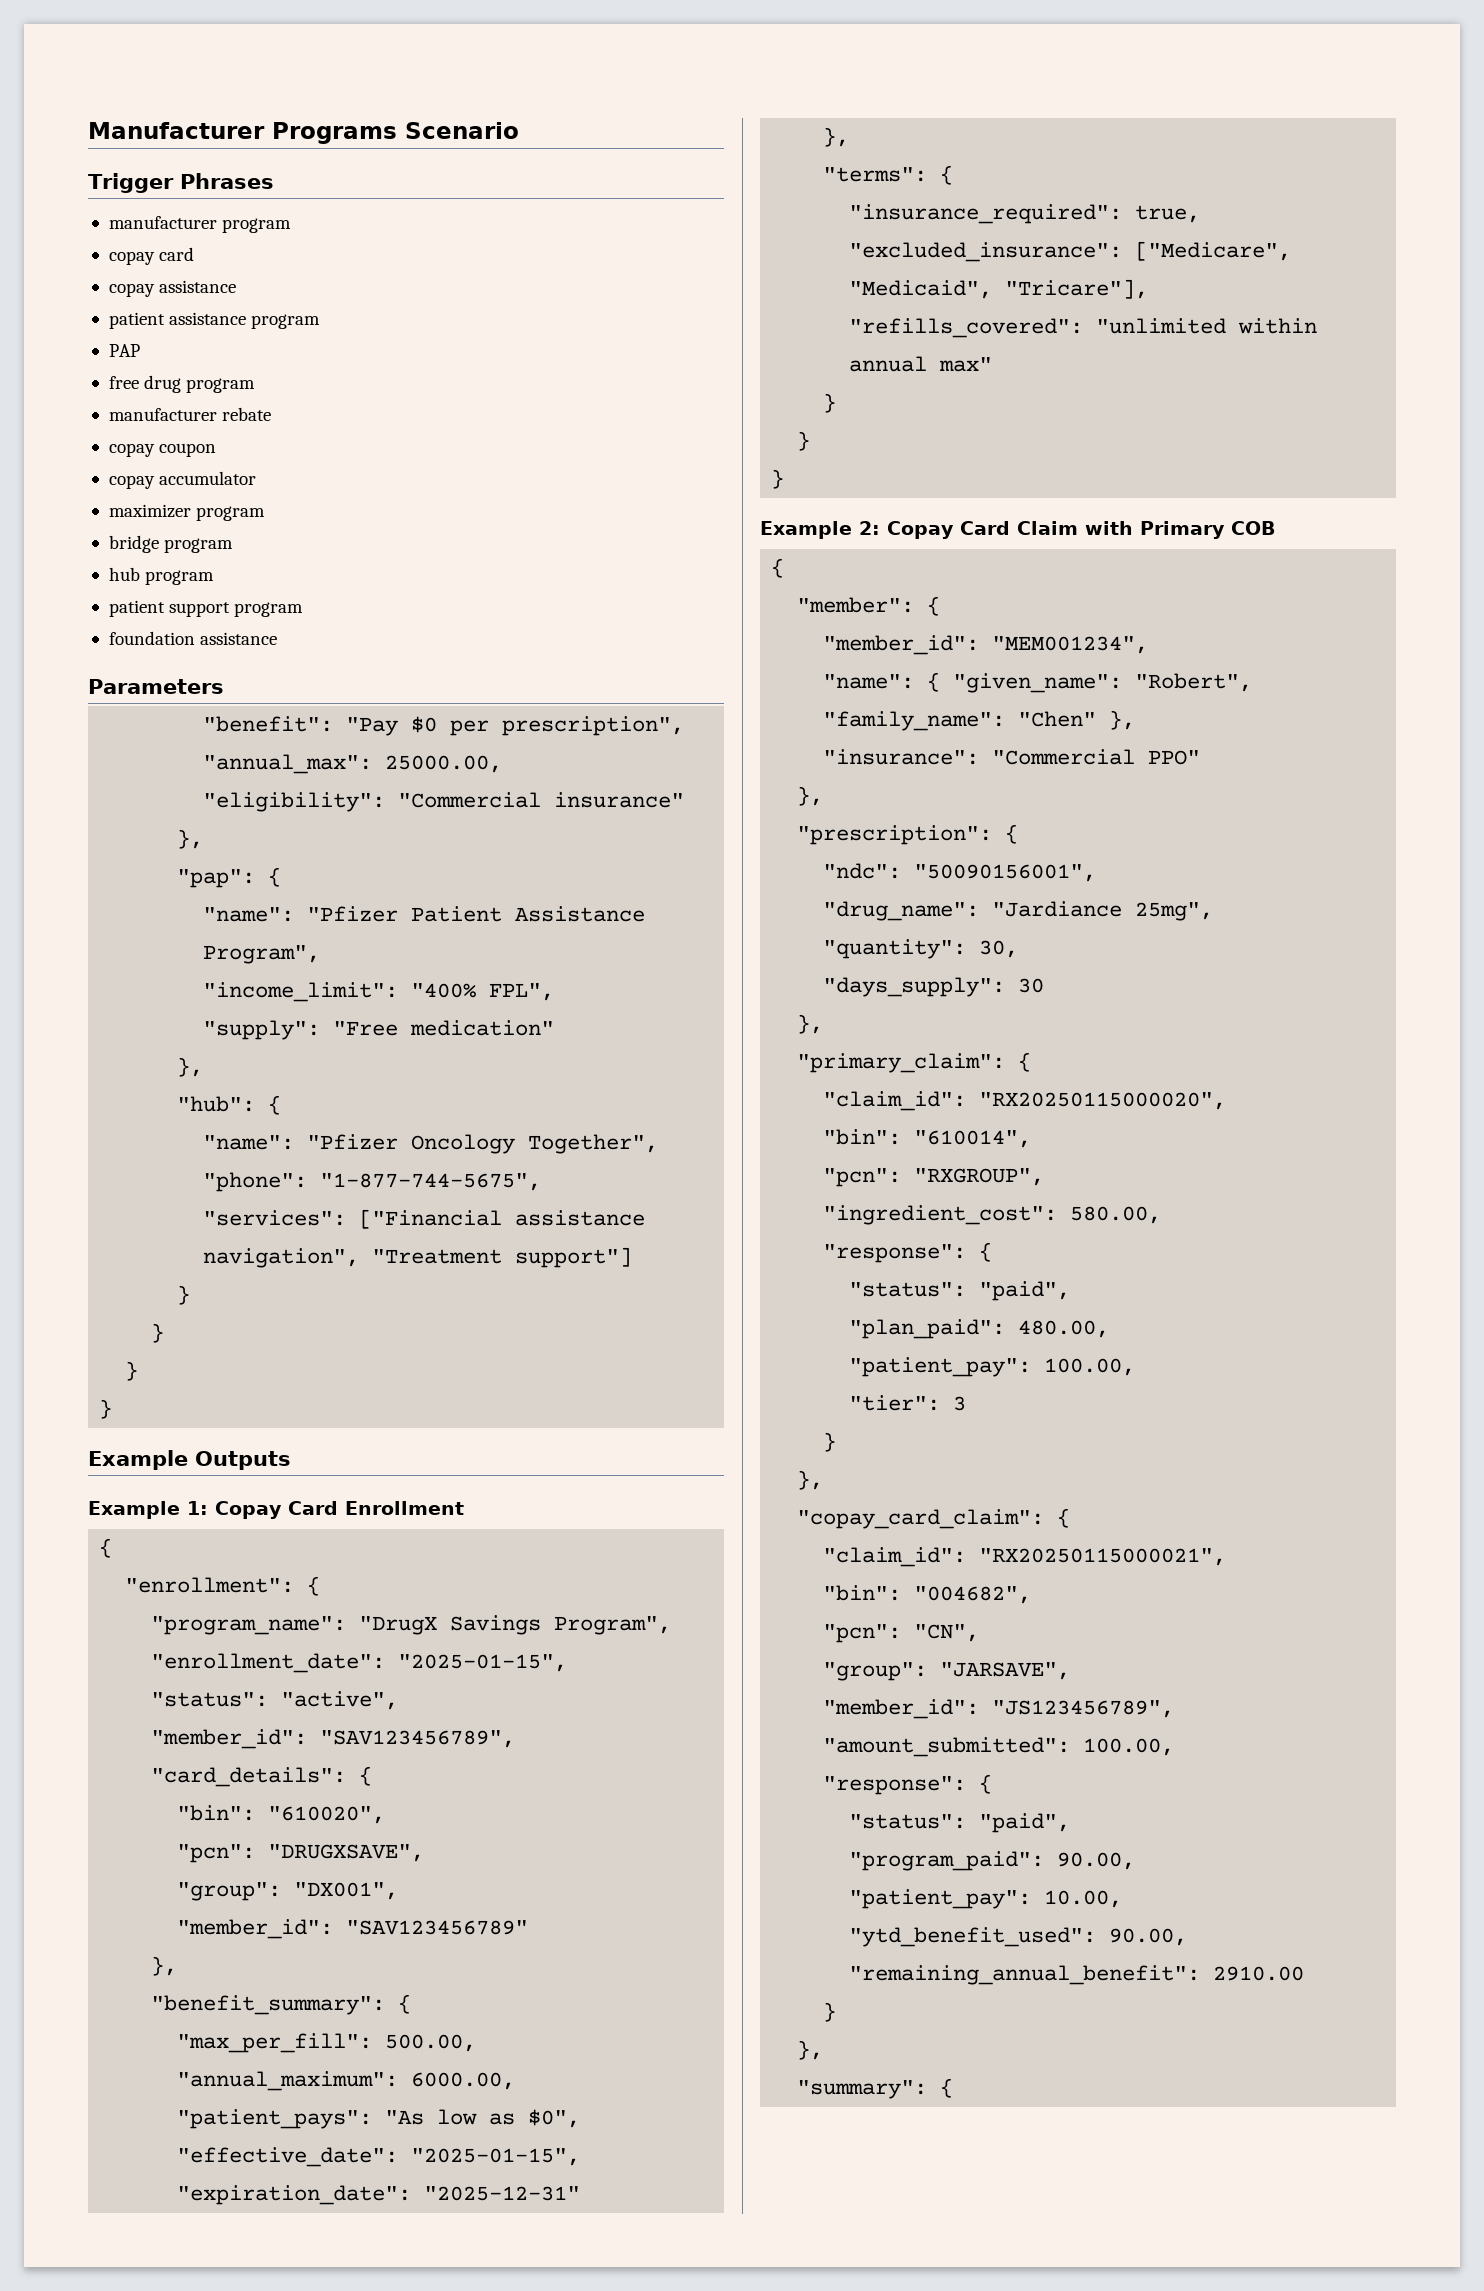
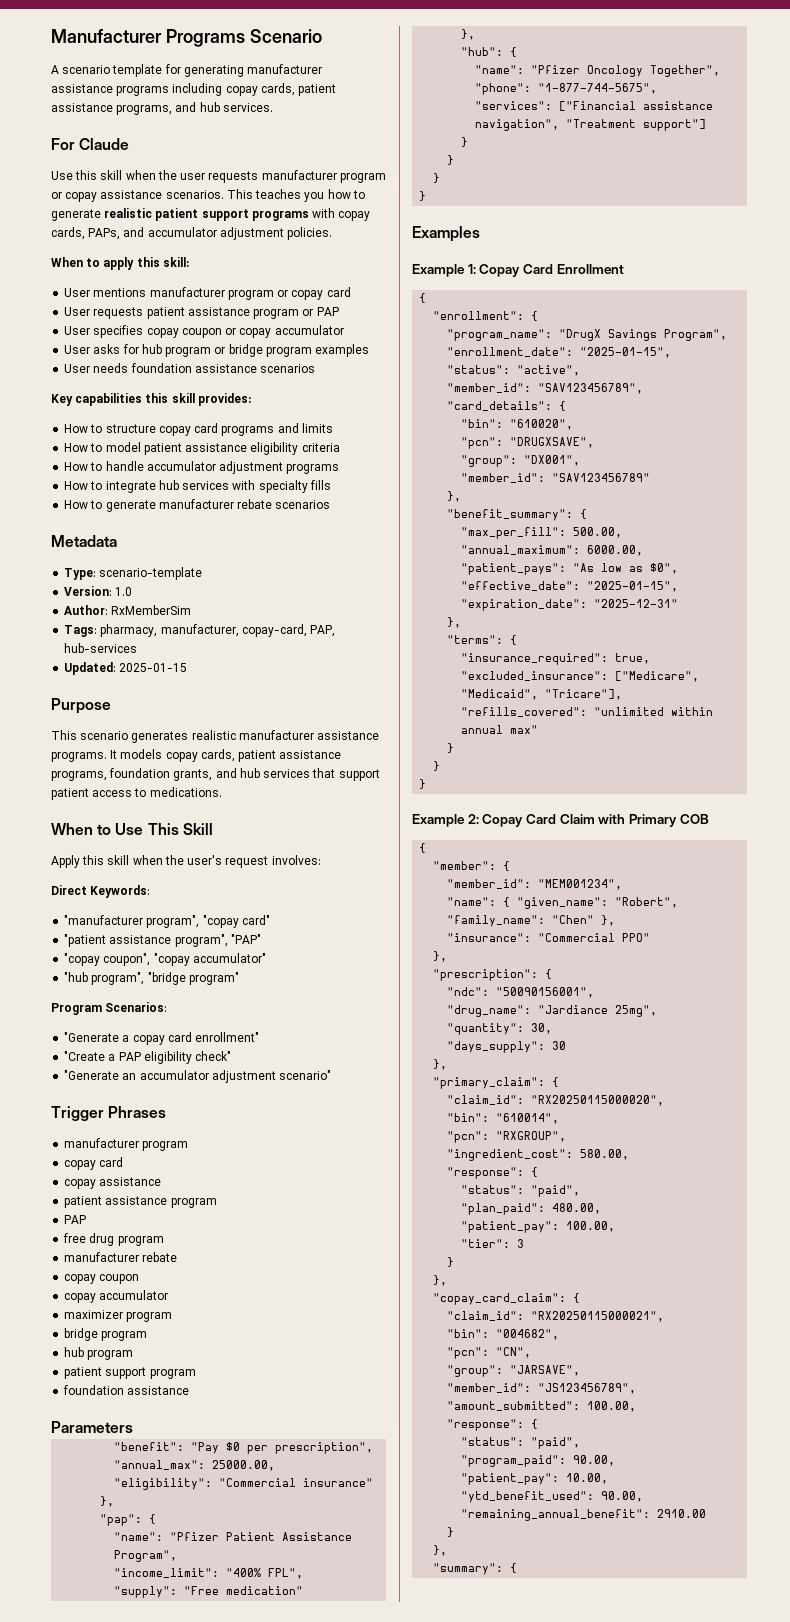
+ A scenario template for generating manufacturer assistance programs including copay cards, patient assistance programs, and hub services.
+ For Claude
+ Use this skill when the user requests manufacturer program or copay assistance scenarios. This teaches you how to generate realistic patient support programs with copay cards, PAPs, and accumulator adjustment policies.
+ When to apply this skill:
+ User mentions manufacturer program or copay card
+ User requests patient assistance program or PAP
+ User specifies copay coupon or copay accumulator
+ User asks for hub program or bridge program examples
+ User needs foundation assistance scenarios
+ Key capabilities this skill provides:
+ How to structure copay card programs and limits
+ How to model patient assistance eligibility criteria
+ How to handle accumulator adjustment programs
+ How to integrate hub services with specialty fills
+ How to generate manufacturer rebate scenarios
+ Metadata
+ Type: scenario-template
+ Version: 1.0
+ Author: RxMemberSim
+ Tags: pharmacy, manufacturer, copay-card, PAP, hub-services
+ Updated: 2025-01-15
+ Purpose
+ This scenario generates realistic manufacturer assistance programs. It models copay cards, patient assistance programs, foundation grants, and hub services that support patient access to medications.
+ When to Use This Skill
+ Apply this skill when the user's request involves:
+ Direct Keywords:
+ "manufacturer program", "copay card"
+ "patient assistance program", "PAP"
+ "copay coupon", "copay accumulator"
+ "hub program", "bridge program"
+ Program Scenarios:
+ "Generate a copay card enrollment"
+ "Create a PAP eligibility check"
+ "Generate an accumulator adjustment scenario"
- Example Outputs
+ Examples

